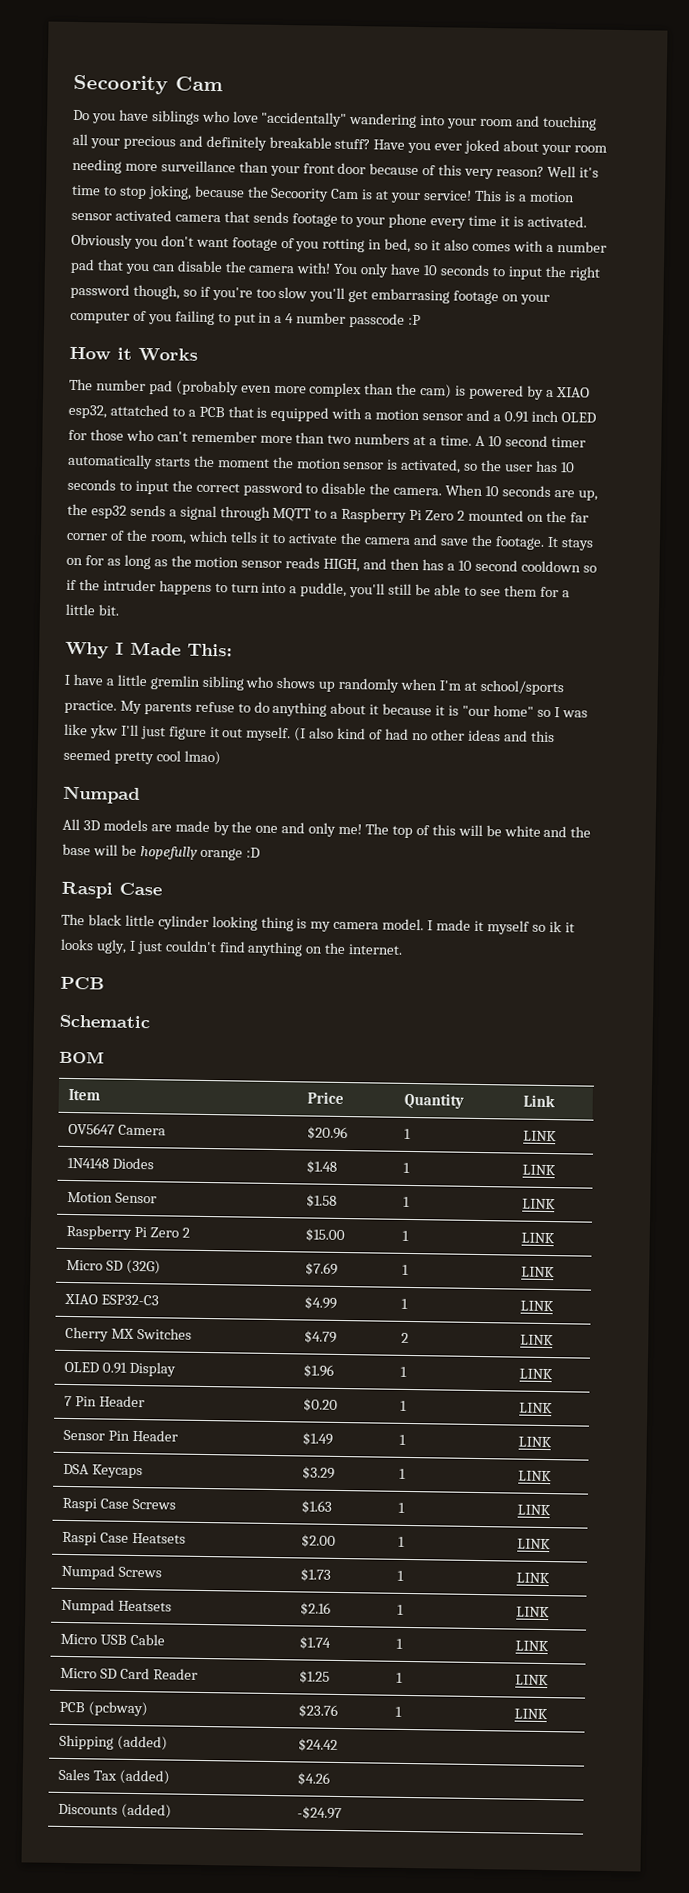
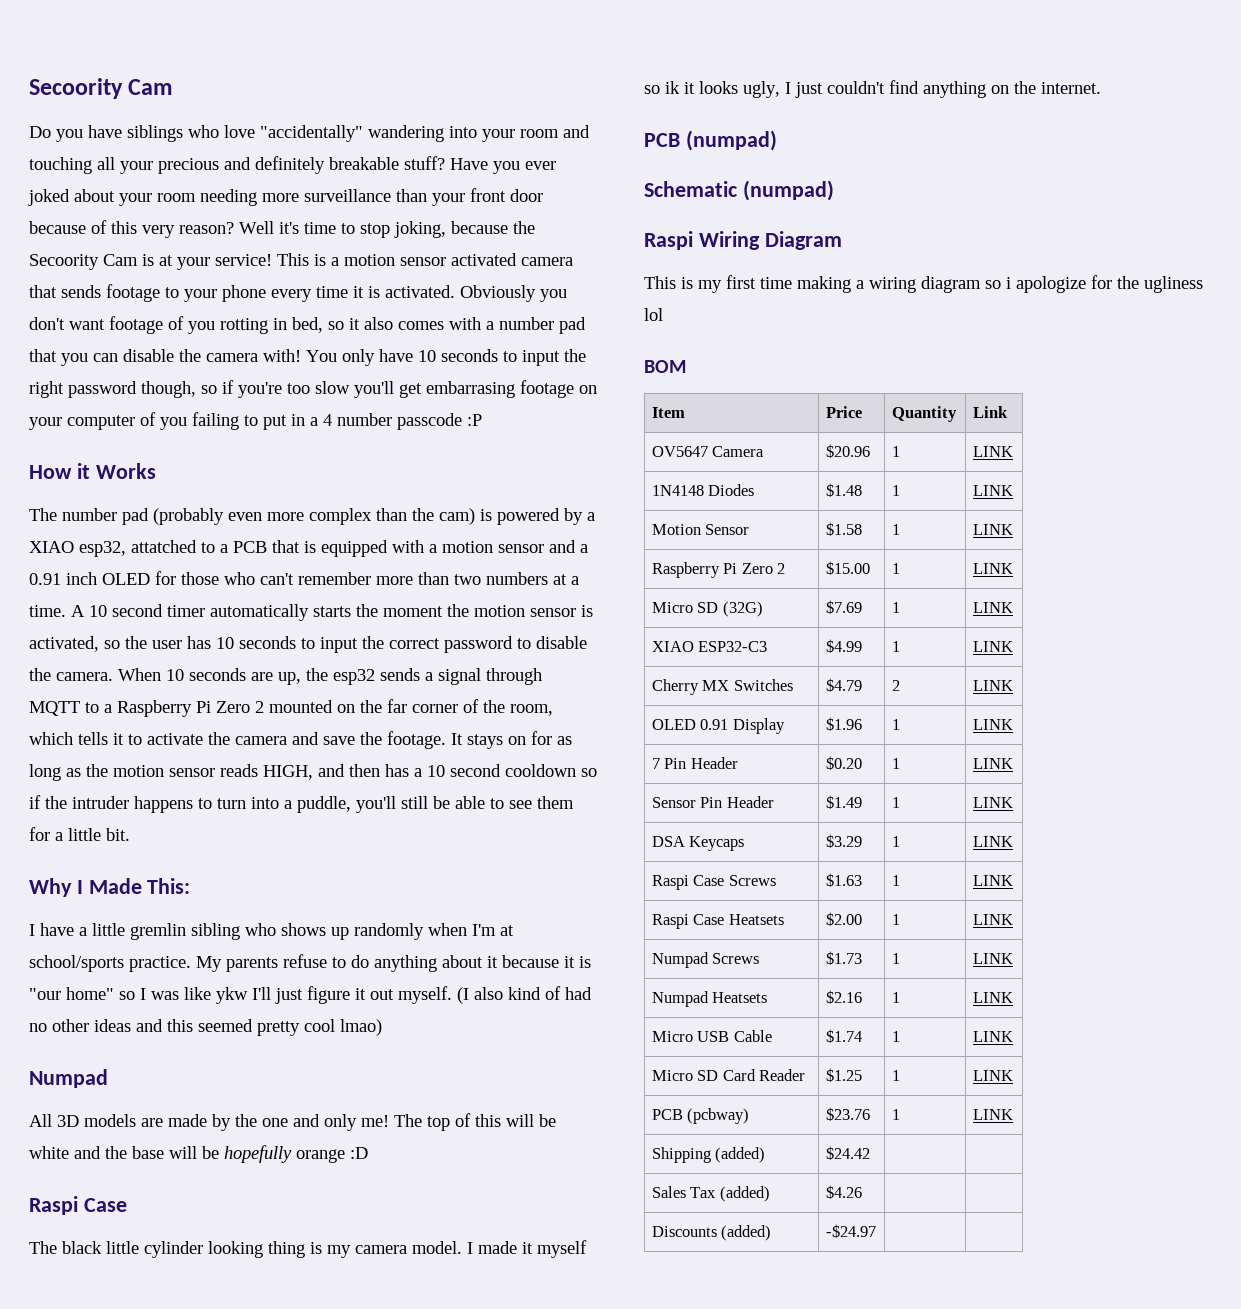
  I made it myself so ik it looks ugly, I just couldn't find anything on the internet.
- PCB
+ PCB (numpad)
- Schematic
+ Schematic (numpad)
+ Raspi Wiring Diagram
+ This is my first time making a wiring diagram so i apologize for the ugliness lol

